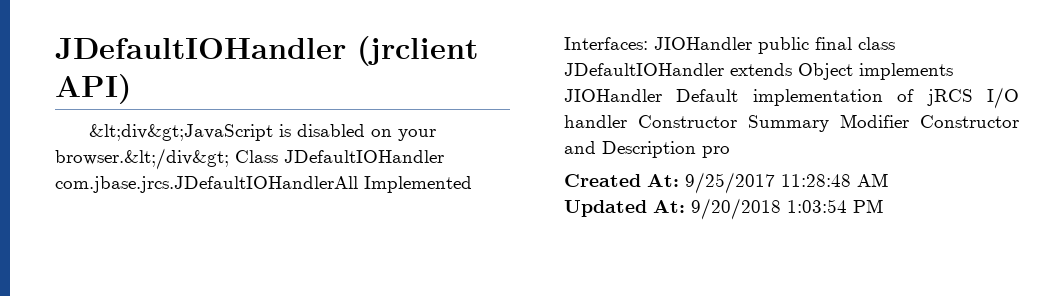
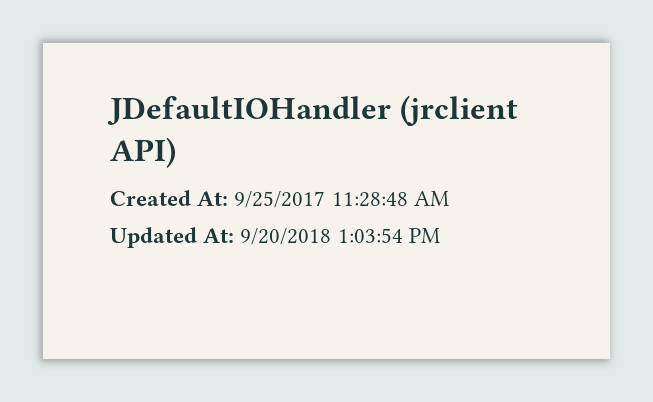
- &lt;div&gt;JavaScript is disabled on your browser.&lt;/div&gt; Class JDefaultIOHandler com.jbase.jrcs.JDefaultIOHandlerAll Implemented Interfaces: JIOHandler public final class JDefaultIOHandler extends Object implements JIOHandler Default implementation of jRCS I/O handler Constructor Summary Modifier Constructor and Description pro

